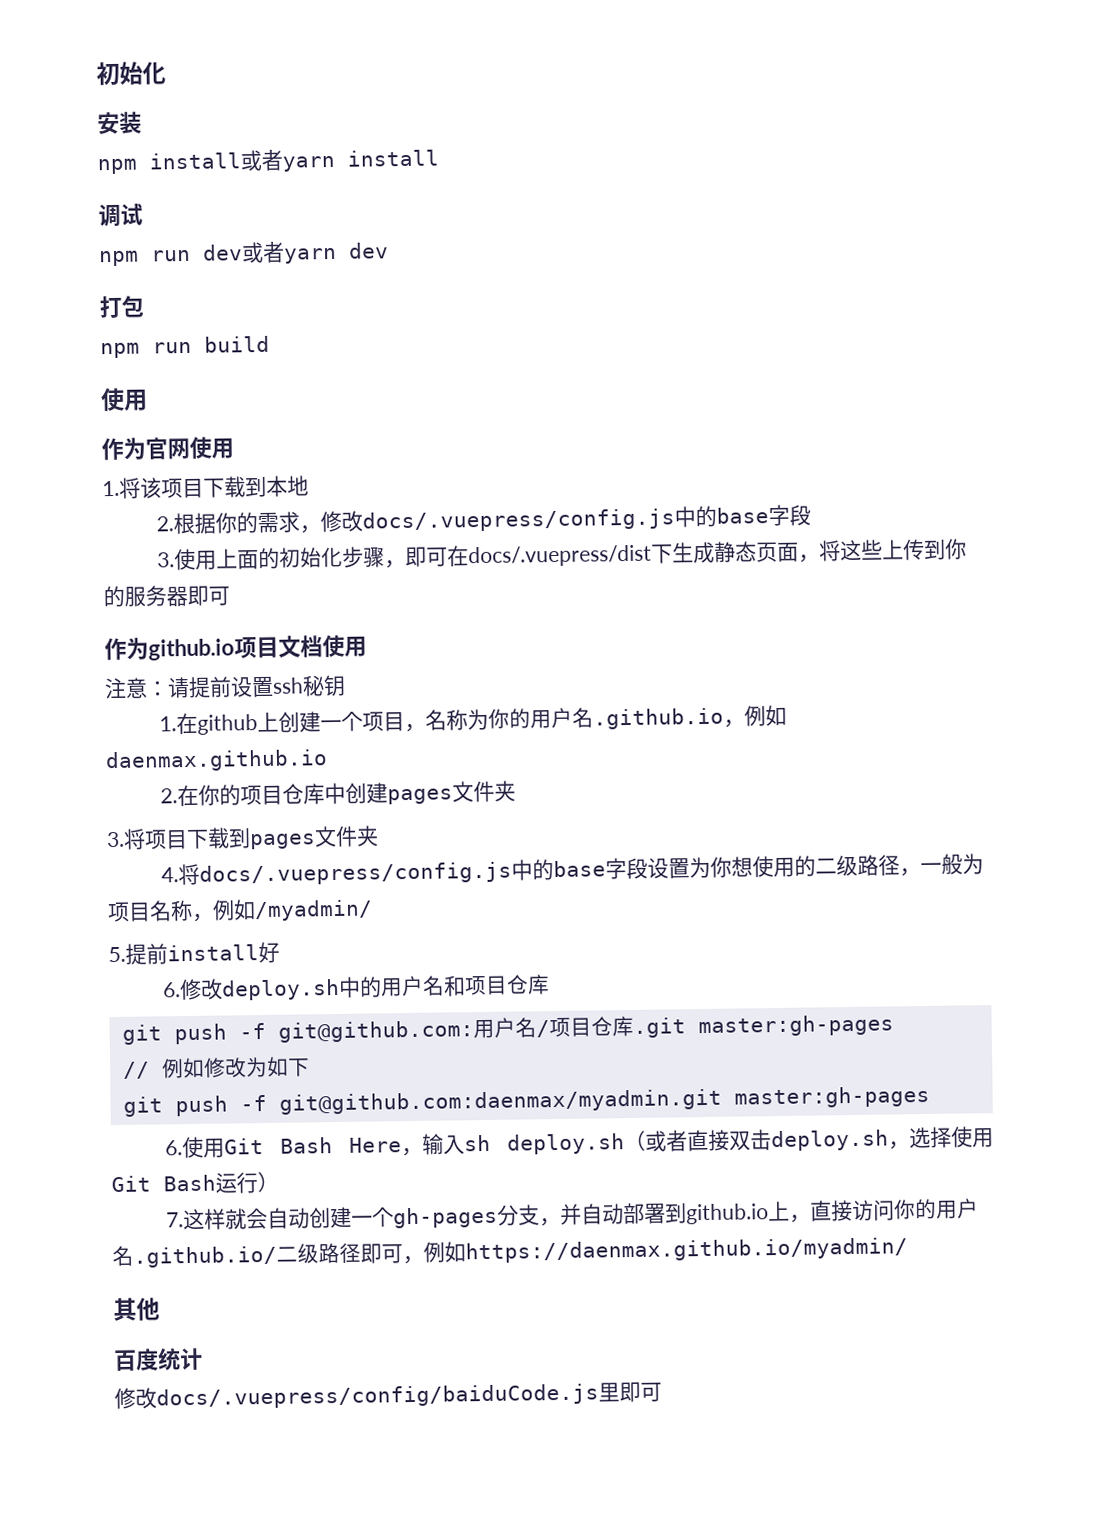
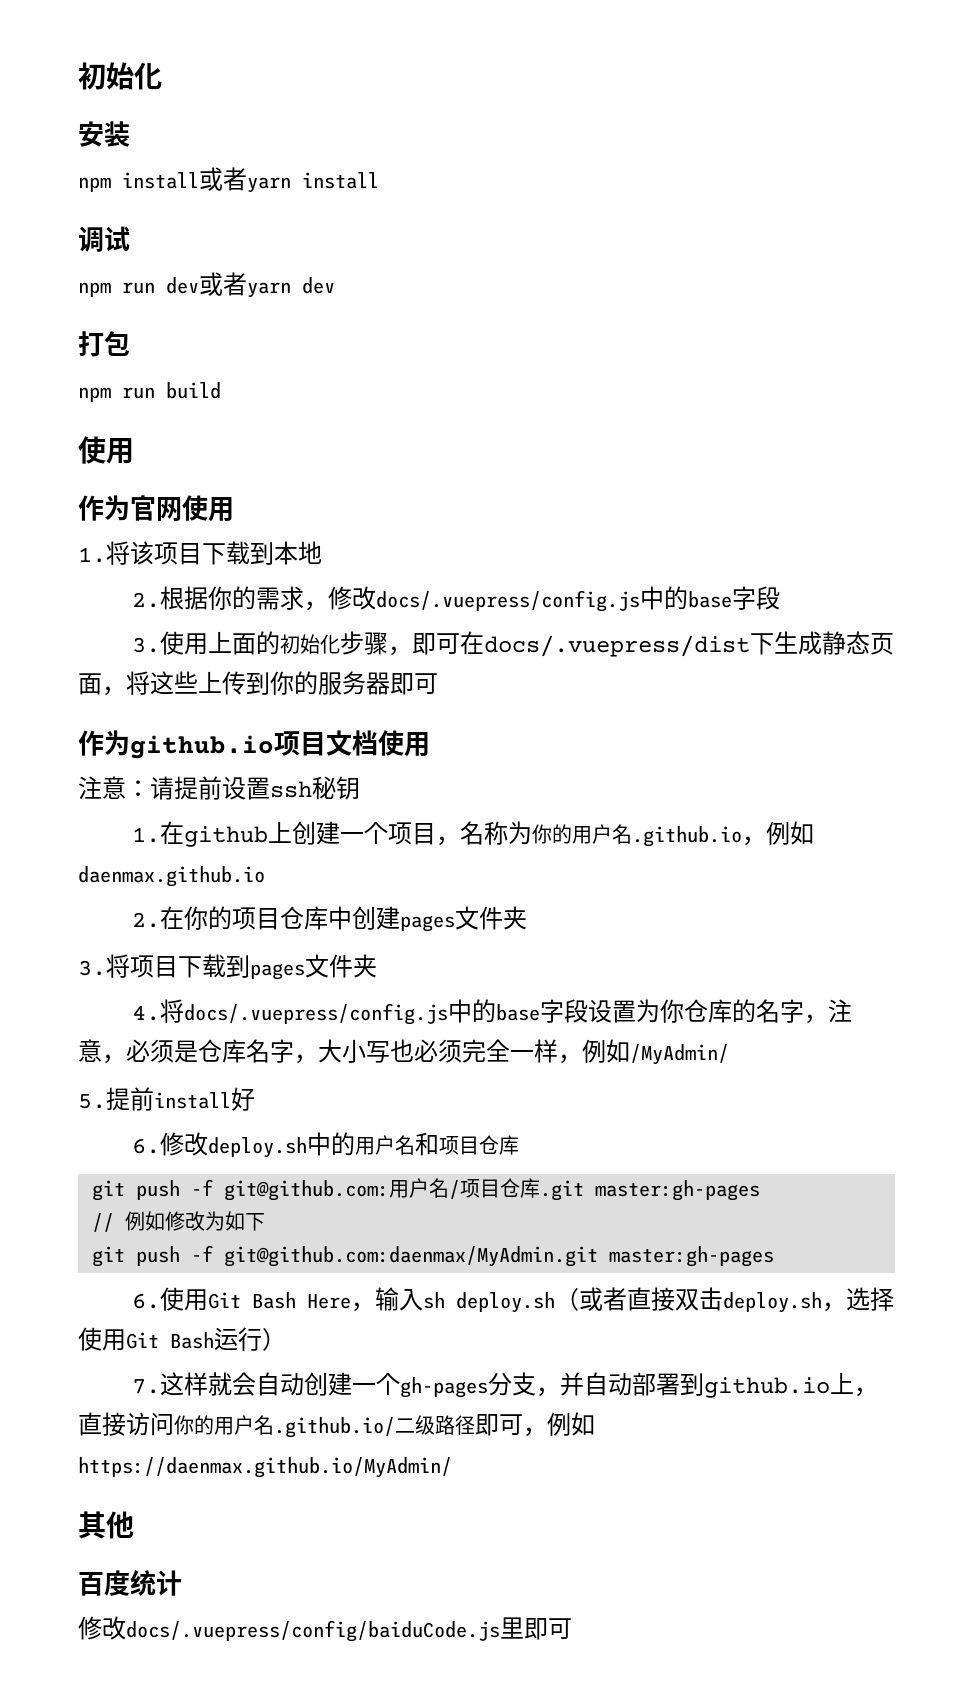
- 4.将docs/.vuepress/config.js中的base字段设置为你想使用的二级路径，一般为项目名称，例如/myadmin/
+ 4.将docs/.vuepress/config.js中的base字段设置为你仓库的名字，注意，必须是仓库名字，大小写也必须完全一样，例如/MyAdmin/
- git push -f git@github.com:daenmax/myadmin.git master:gh-pages
+ git push -f git@github.com:daenmax/MyAdmin.git master:gh-pages
- 7.这样就会自动创建一个gh-pages分支，并自动部署到github.io上，直接访问你的用户名.github.io/二级路径即可，例如https://daenmax.github.io/myadmin/
+ 7.这样就会自动创建一个gh-pages分支，并自动部署到github.io上，直接访问你的用户名.github.io/二级路径即可，例如https://daenmax.github.io/MyAdmin/

